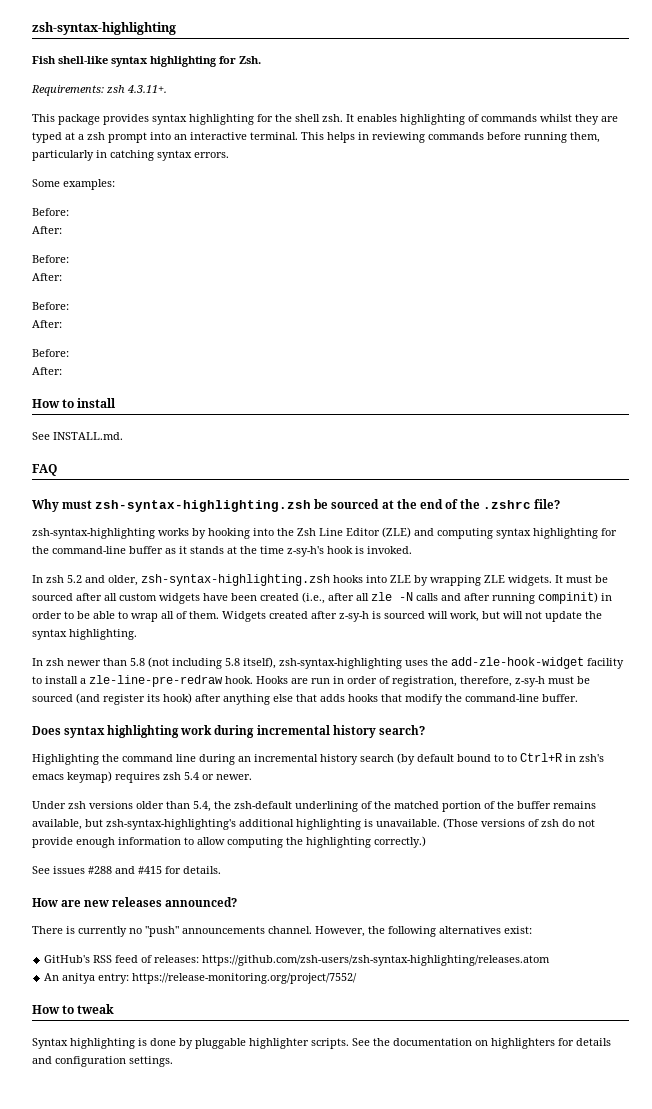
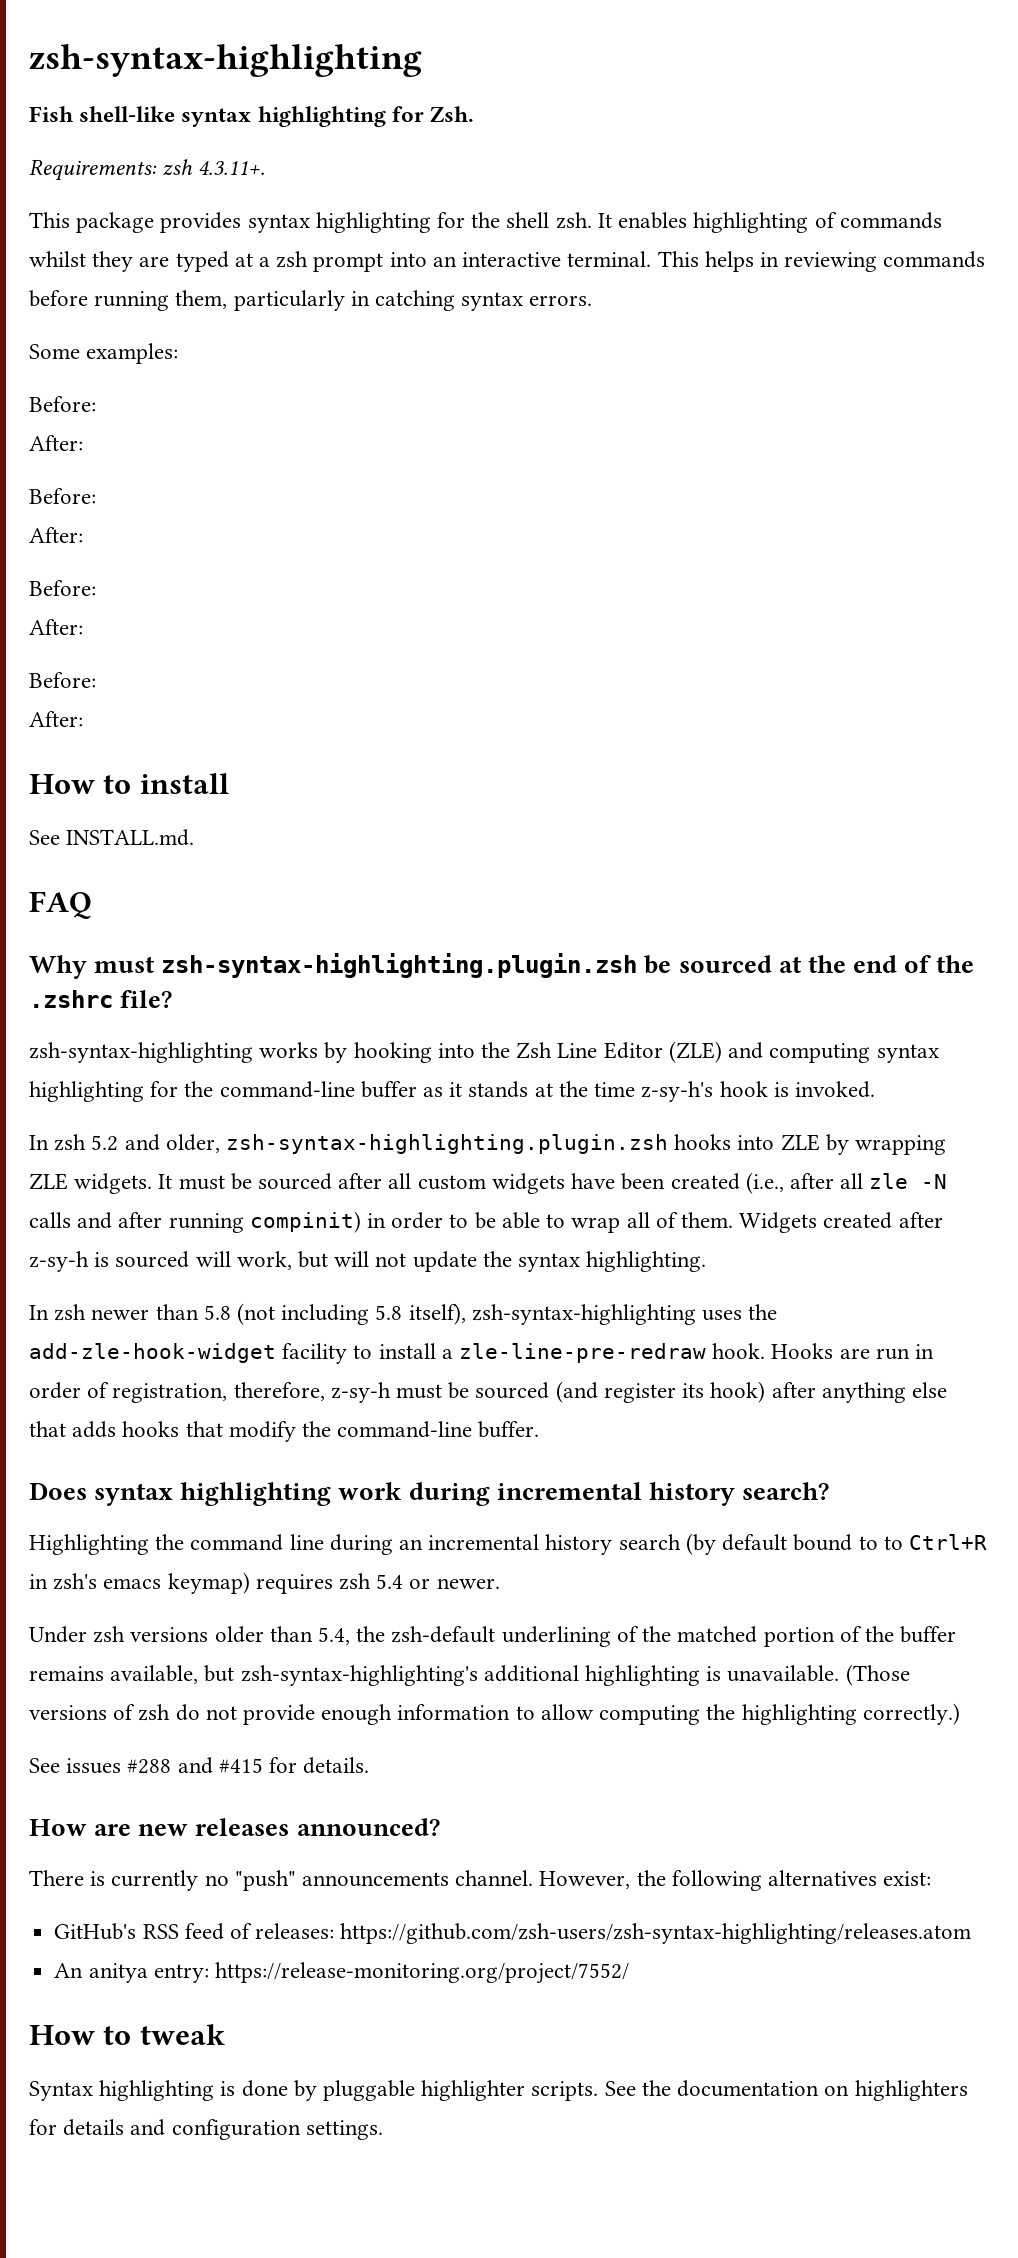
- Why must zsh-syntax-highlighting.zsh be sourced at the end of the .zshrc file?
+ Why must zsh-syntax-highlighting.plugin.zsh be sourced at the end of the .zshrc file?
- In zsh 5.2 and older, zsh-syntax-highlighting.zsh hooks into ZLE by wrapping ZLE widgets.
+ In zsh 5.2 and older, zsh-syntax-highlighting.plugin.zsh hooks into ZLE by wrapping ZLE widgets.

